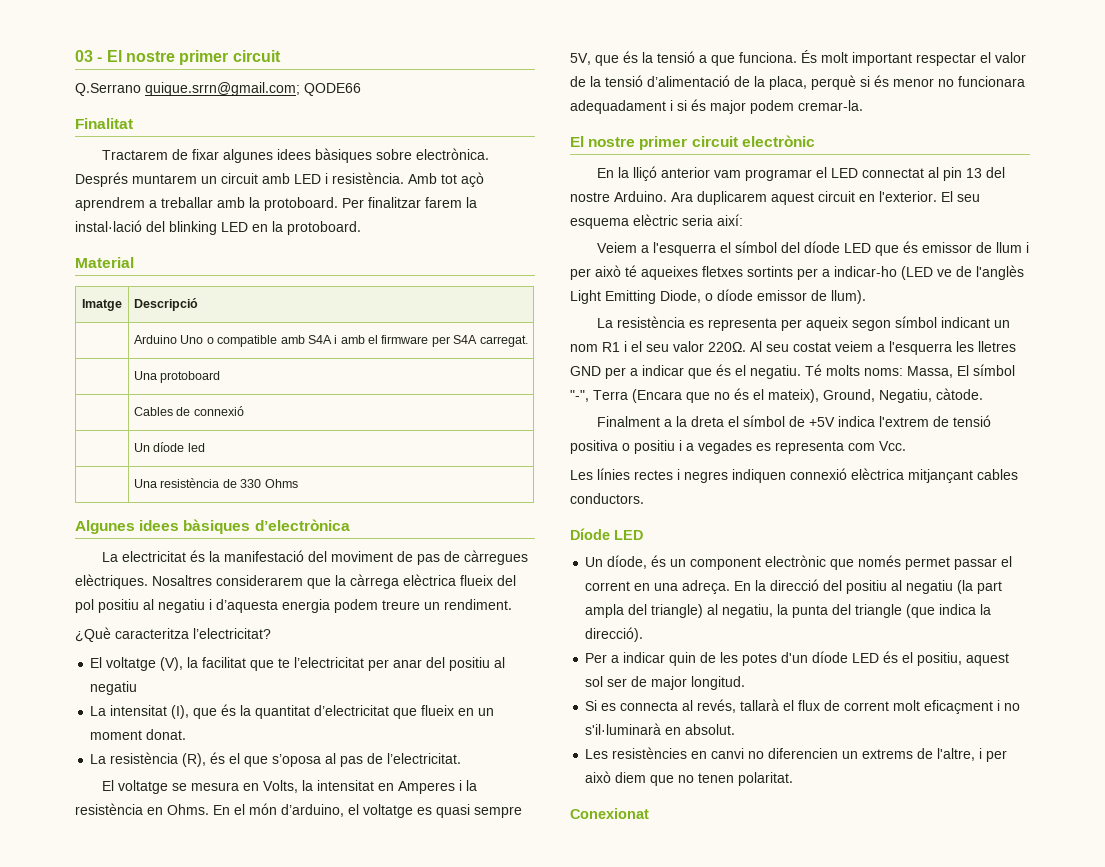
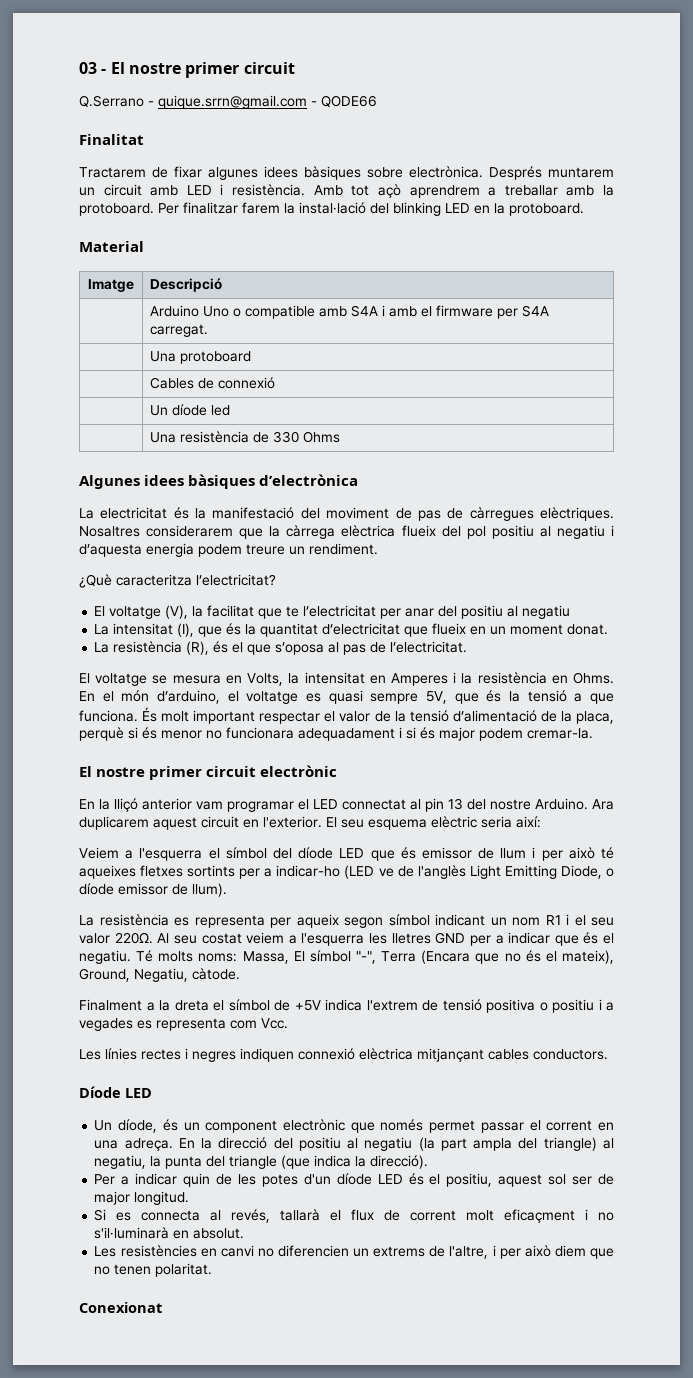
- Q.Serrano quique.srrn@gmail.com; QODE66
+ Q.Serrano - quique.srrn@gmail.com - QODE66

